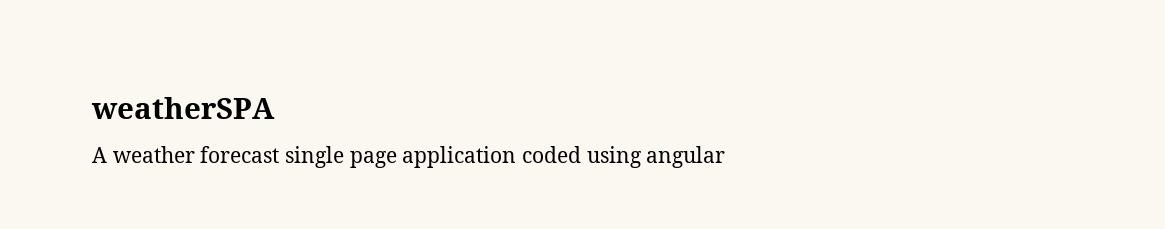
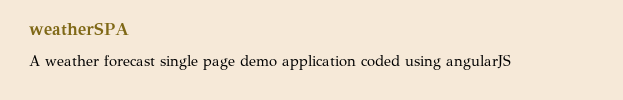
- A weather forecast single page application coded using angular
+ A weather forecast single page demo application coded using angularJS

